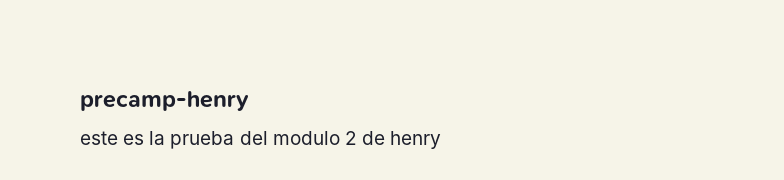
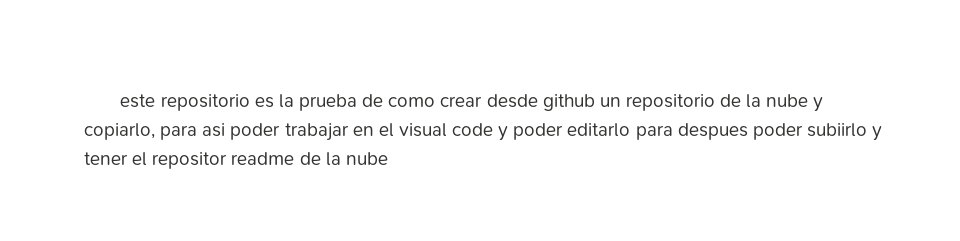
- precamp-henry
- este es la prueba del modulo 2 de henry
+ este repositorio es la prueba de como crear desde github un repositorio de la nube y copiarlo, para asi poder trabajar en el visual code y poder editarlo para despues poder subiirlo y tener el repositor readme de la nube

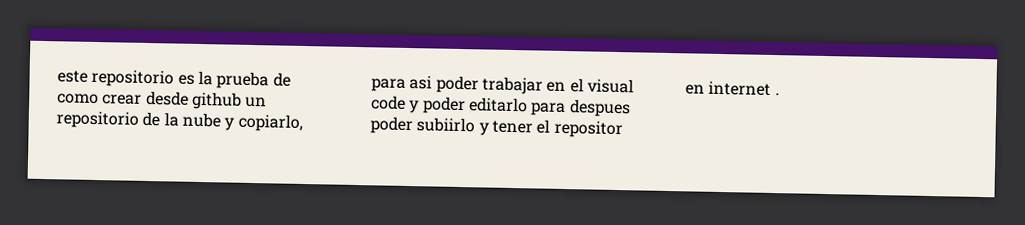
- este repositorio es la prueba de como crear desde github un repositorio de la nube y copiarlo, para asi poder trabajar en el visual code y poder editarlo para despues poder subiirlo y tener el repositor readme de la nube
+ este repositorio es la prueba de como crear desde github un repositorio de la nube y copiarlo, para asi poder trabajar en el visual code y poder editarlo para despues poder subiirlo y tener el repositor en internet .

